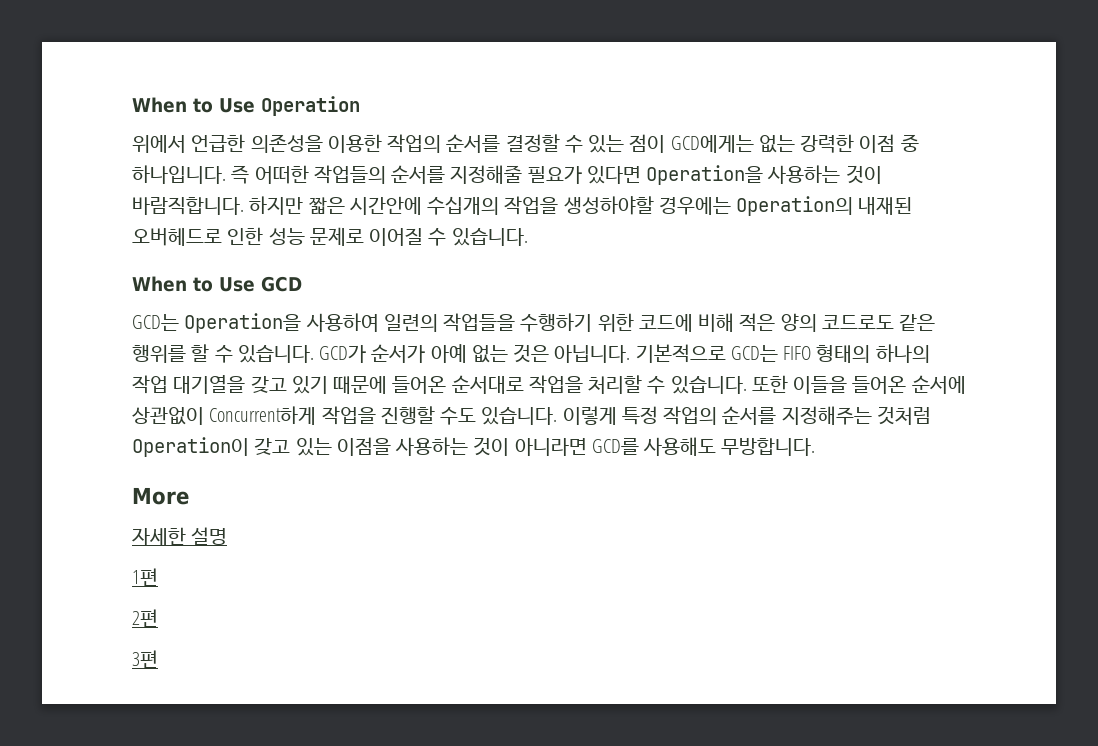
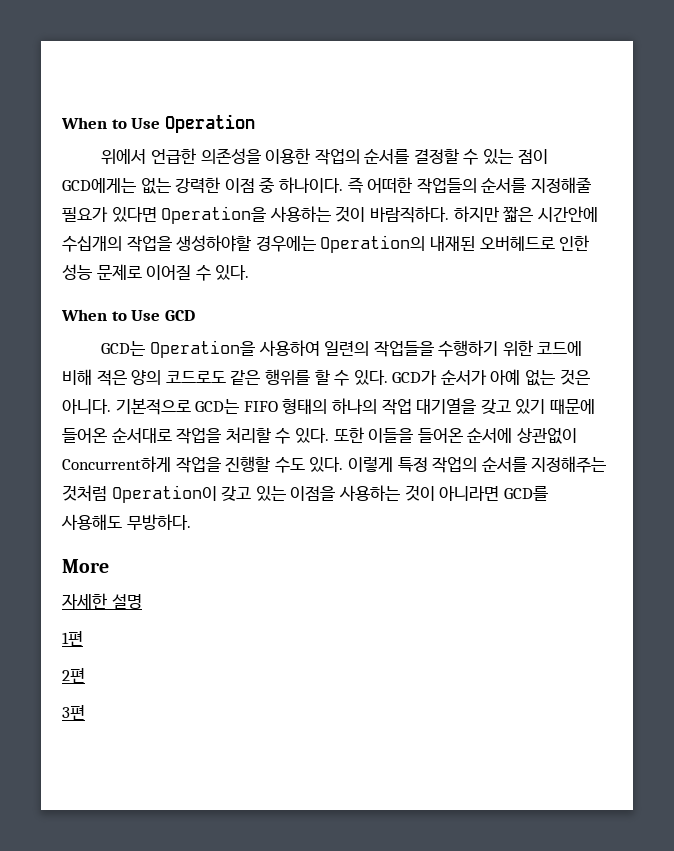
- 위에서 언급한 의존성을 이용한 작업의 순서를 결정할 수 있는 점이 GCD에게는 없는 강력한 이점 중 하나입니다.
+ 위에서 언급한 의존성을 이용한 작업의 순서를 결정할 수 있는 점이 GCD에게는 없는 강력한 이점 중 하나이다.
- 즉 어떠한 작업들의 순서를 지정해줄 필요가 있다면 Operation을 사용하는 것이 바람직합니다.
+ 즉 어떠한 작업들의 순서를 지정해줄 필요가 있다면 Operation을 사용하는 것이 바람직하다.
- 하지만 짧은 시간안에 수십개의 작업을 생성하야할 경우에는 Operation의 내재된 오버헤드로 인한 성능 문제로 이어질 수 있습니다.
+ 하지만 짧은 시간안에 수십개의 작업을 생성하야할 경우에는 Operation의 내재된 오버헤드로 인한 성능 문제로 이어질 수 있다.
- GCD는 Operation을 사용하여 일련의 작업들을 수행하기 위한 코드에 비해 적은 양의 코드로도 같은 행위를 할 수 있습니다.
+ GCD는 Operation을 사용하여 일련의 작업들을 수행하기 위한 코드에 비해 적은 양의 코드로도 같은 행위를 할 수 있다.
- GCD가 순서가 아예 없는 것은 아닙니다.
+ GCD가 순서가 아예 없는 것은 아니다.
- 기본적으로 GCD는 FIFO 형태의 하나의 작업 대기열을 갖고 있기 때문에 들어온 순서대로 작업을 처리할 수 있습니다.
+ 기본적으로 GCD는 FIFO 형태의 하나의 작업 대기열을 갖고 있기 때문에 들어온 순서대로 작업을 처리할 수 있다.
- 또한 이들을 들어온 순서에 상관없이 Concurrent하게 작업을 진행할 수도 있습니다.
+ 또한 이들을 들어온 순서에 상관없이 Concurrent하게 작업을 진행할 수도 있다.
- 이렇게 특정 작업의 순서를 지정해주는 것처럼 Operation이 갖고 있는 이점을 사용하는 것이 아니라면 GCD를 사용해도 무방합니다.
+ 이렇게 특정 작업의 순서를 지정해주는 것처럼 Operation이 갖고 있는 이점을 사용하는 것이 아니라면 GCD를 사용해도 무방하다.

